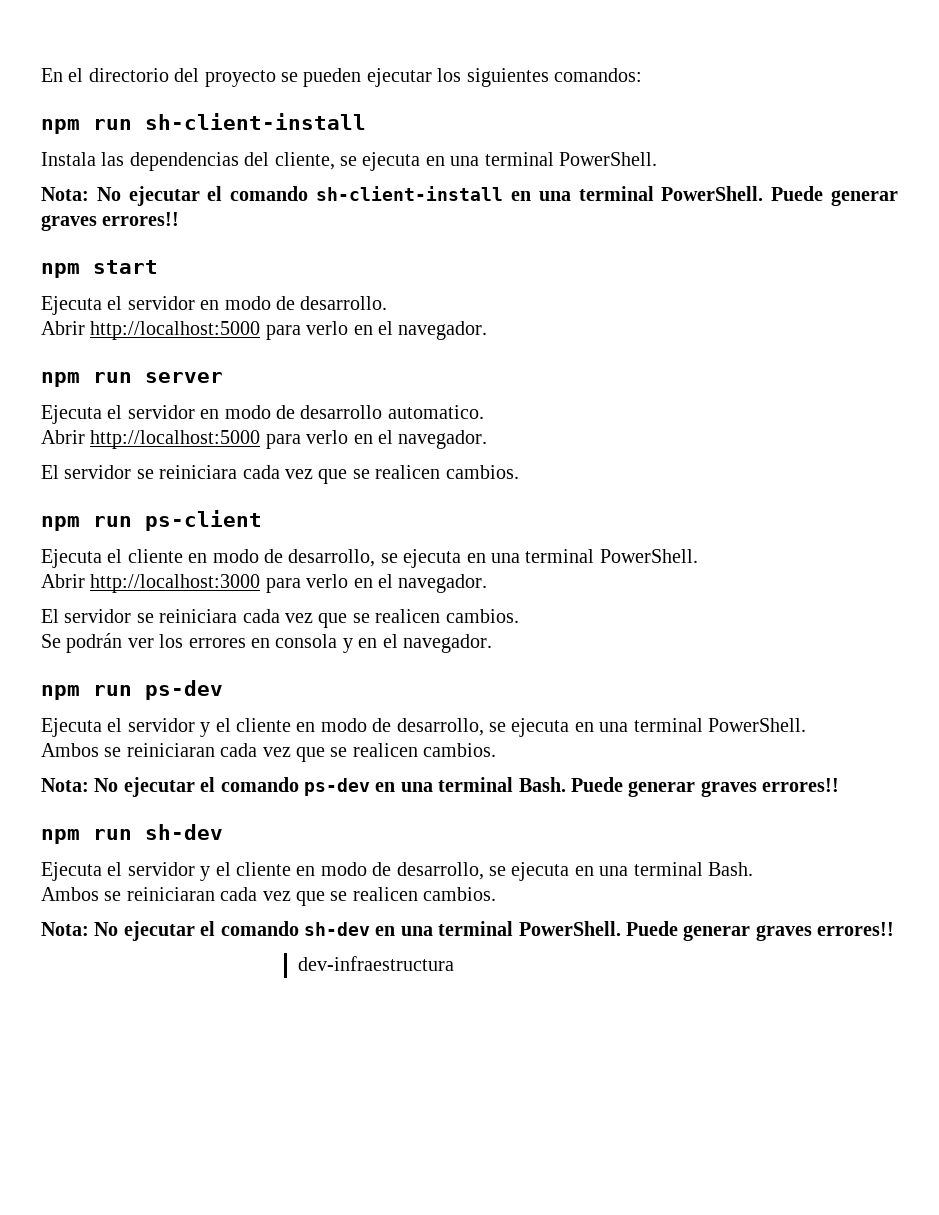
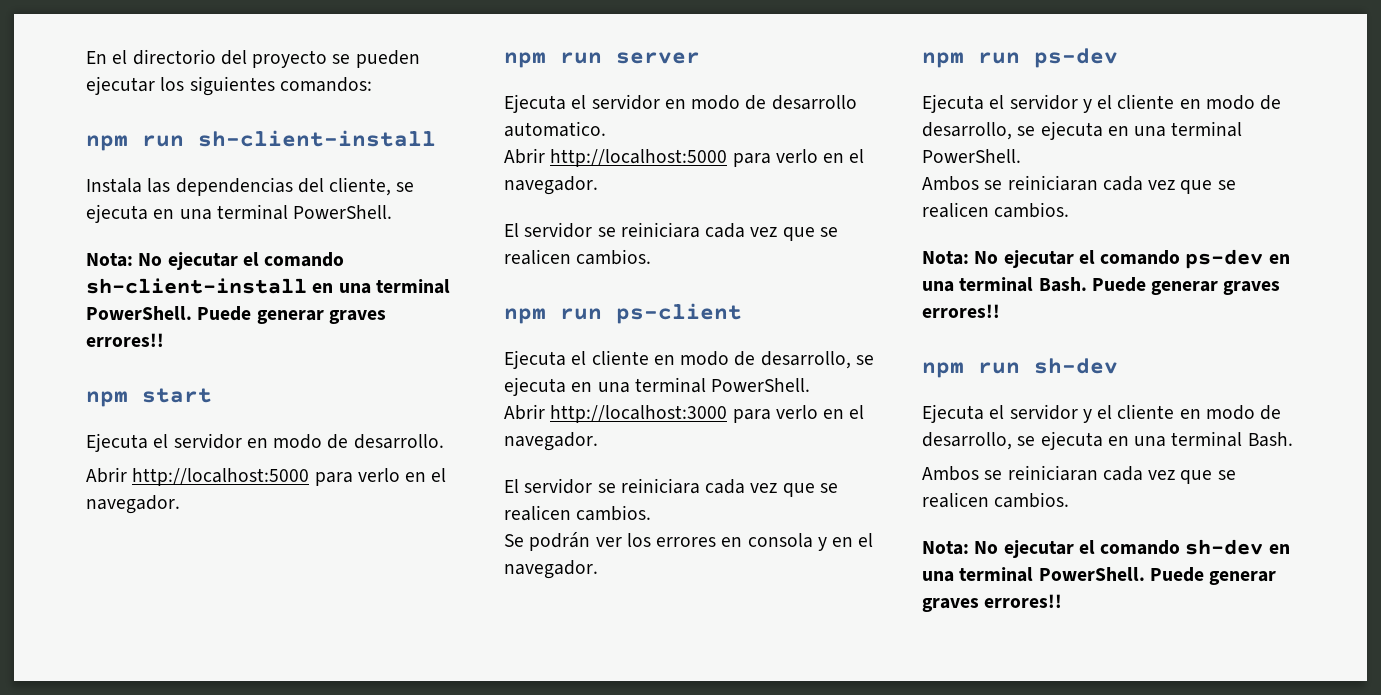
- dev-infraestructura

